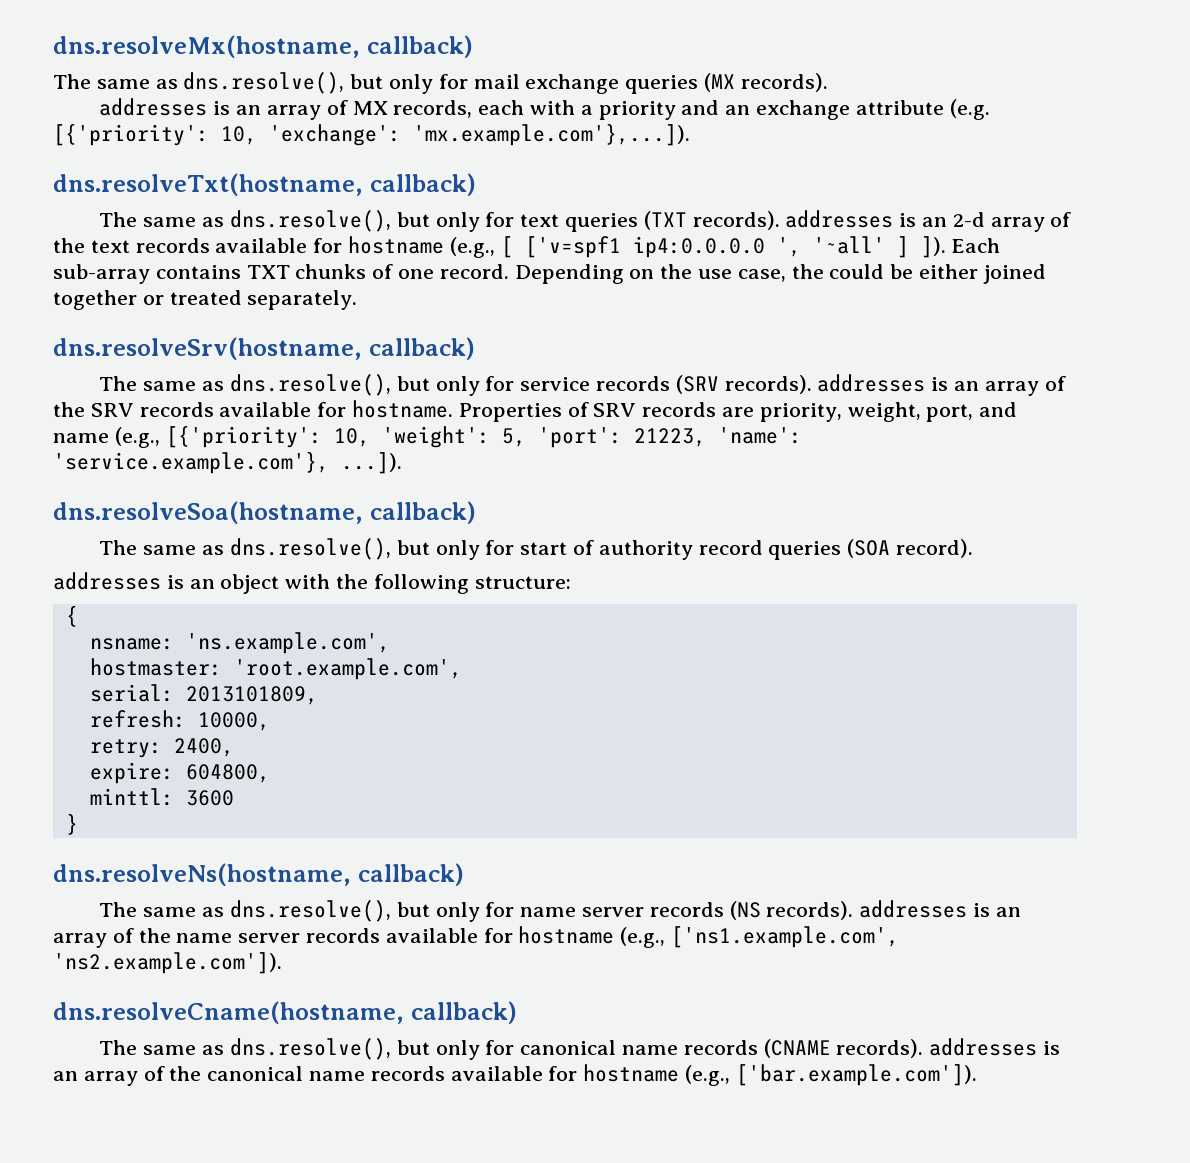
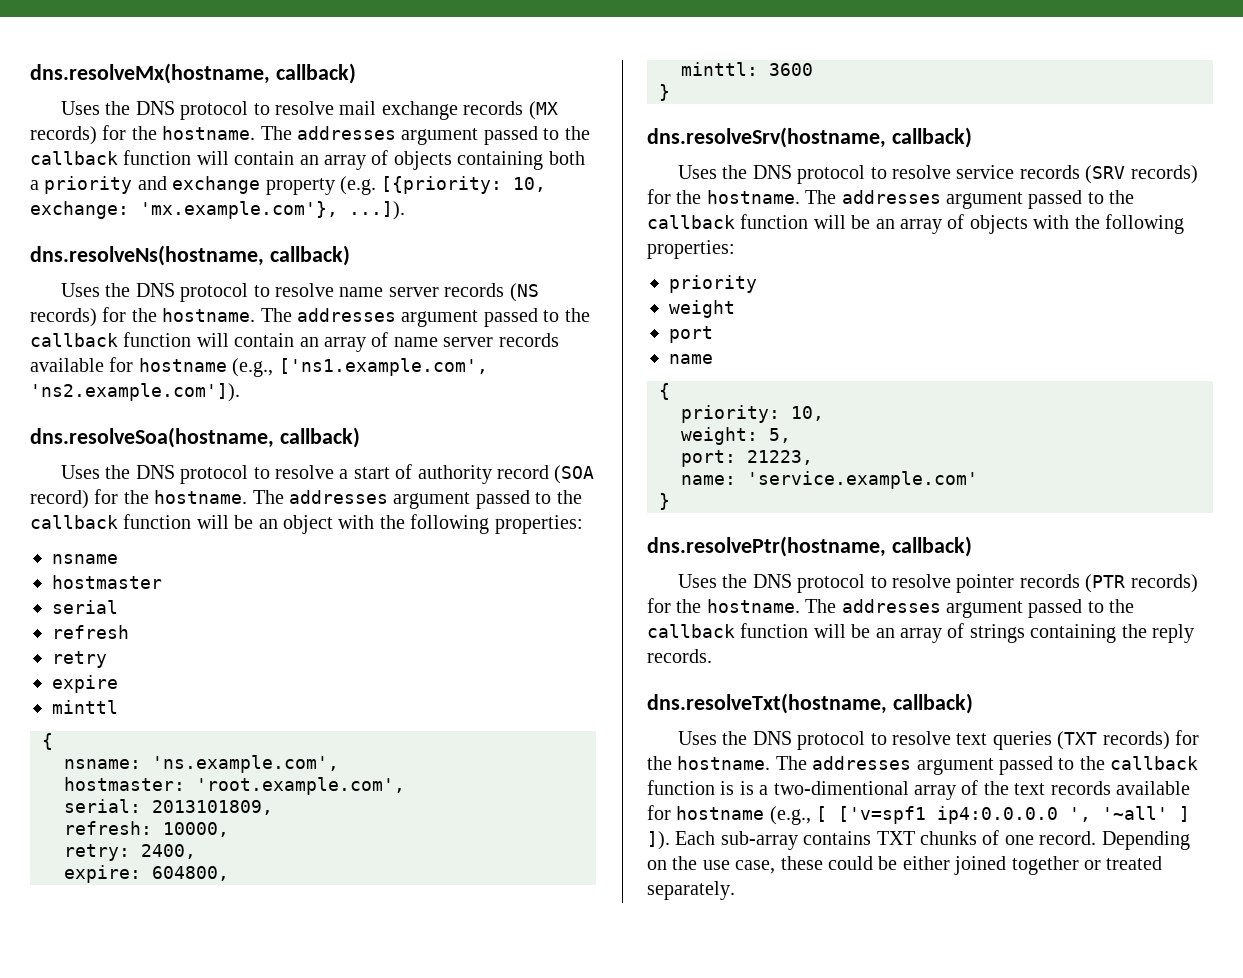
- The same as dns.resolve(), but only for mail exchange queries (MX records).
- addresses is an array of MX records, each with a priority and an exchange attribute (e.g. [{'priority': 10, 'exchange': 'mx.example.com'},...]).
+ Uses the DNS protocol to resolve mail exchange records (MX records) for the hostname. The addresses argument passed to the callback function will contain an array of objects containing both a priority and exchange property (e.g. [{priority: 10, exchange: 'mx.example.com'}, ...]).
+ dns.resolveNs(hostname, callback)
+ Uses the DNS protocol to resolve name server records (NS records) for the hostname. The addresses argument passed to the callback function will contain an array of name server records available for hostname (e.g., ['ns1.example.com', 'ns2.example.com']).
+ dns.resolveSoa(hostname, callback)
+ Uses the DNS protocol to resolve a start of authority record (SOA record) for the hostname. The addresses argument passed to the callback function will be an object with the following properties:
+ nsname
+ hostmaster
+ serial
+ refresh
+ retry
+ expire
+ minttl
+ {
+ nsname: 'ns.example.com',
+ hostmaster: 'root.example.com',
+ serial: 2013101809,
+ refresh: 10000,
+ retry: 2400,
+ expire: 604800,
+ minttl: 3600
+ }
+ dns.resolveSrv(hostname, callback)
+ Uses the DNS protocol to resolve service records (SRV records) for the hostname. The addresses argument passed to the callback function will be an array of objects with the following properties:
+ priority
+ weight
+ port
+ name
+ {
+ priority: 10,
+ weight: 5,
+ port: 21223,
+ name: 'service.example.com'
+ }
+ dns.resolvePtr(hostname, callback)
+ Uses the DNS protocol to resolve pointer records (PTR records) for the hostname. The addresses argument passed to the callback function will be an array of strings containing the reply records.
  dns.resolveTxt(hostname, callback)
- The same as dns.resolve(), but only for text queries (TXT records). addresses is an 2-d array of the text records available for hostname (e.g., [ ['v=spf1 ip4:0.0.0.0 ', '~all' ] ]).
+ Uses the DNS protocol to resolve text queries (TXT records) for the hostname. The addresses argument passed to the callback function is is a two-dimentional array of the text records available for hostname (e.g., [ ['v=spf1 ip4:0.0.0.0 ', '~all' ] ]).
- Depending on the use case, the could be either joined together or treated separately.
+ Depending on the use case, these could be either joined together or treated separately.
- dns.resolveSrv(hostname, callback)
- The same as dns.resolve(), but only for service records (SRV records). addresses is an array of the SRV records available for hostname. Properties of SRV records are priority, weight, port, and name (e.g., [{'priority': 10, 'weight': 5, 'port': 21223, 'name': 'service.example.com'}, ...]).
- dns.resolveSoa(hostname, callback)
- The same as dns.resolve(), but only for start of authority record queries (SOA record).
- addresses is an object with the following structure:
- {
- nsname: 'ns.example.com',
- hostmaster: 'root.example.com',
- serial: 2013101809,
- refresh: 10000,
- retry: 2400,
- expire: 604800,
- minttl: 3600
- }
- dns.resolveNs(hostname, callback)
- The same as dns.resolve(), but only for name server records (NS records). addresses is an array of the name server records available for hostname (e.g., ['ns1.example.com', 'ns2.example.com']).
- dns.resolveCname(hostname, callback)
- The same as dns.resolve(), but only for canonical name records (CNAME records). addresses is an array of the canonical name records available for hostname (e.g., ['bar.example.com']).

